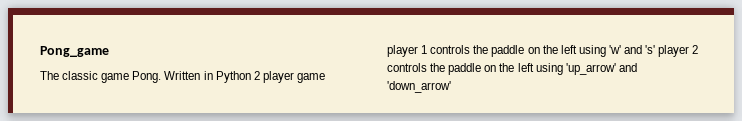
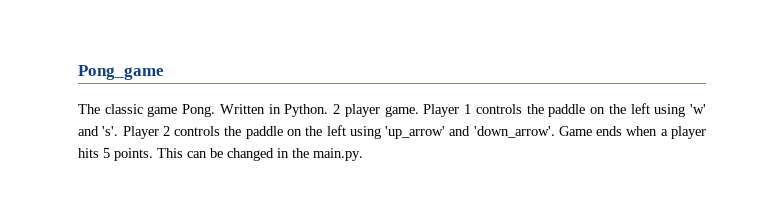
- Written in Python 2 player game player 1 controls the paddle on the left using 'w' and 's' player 2 controls the paddle on the left using 'up_arrow' and 'down_arrow'
+ Written in Python. 2 player game. Player 1 controls the paddle on the left using 'w' and 's'. Player 2 controls the paddle on the left using 'up_arrow' and 'down_arrow'. Game ends when a player hits 5 points. This can be changed in the main.py.

